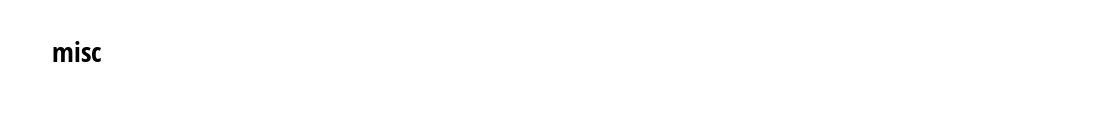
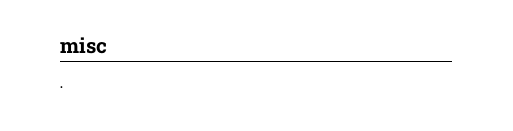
+ .

